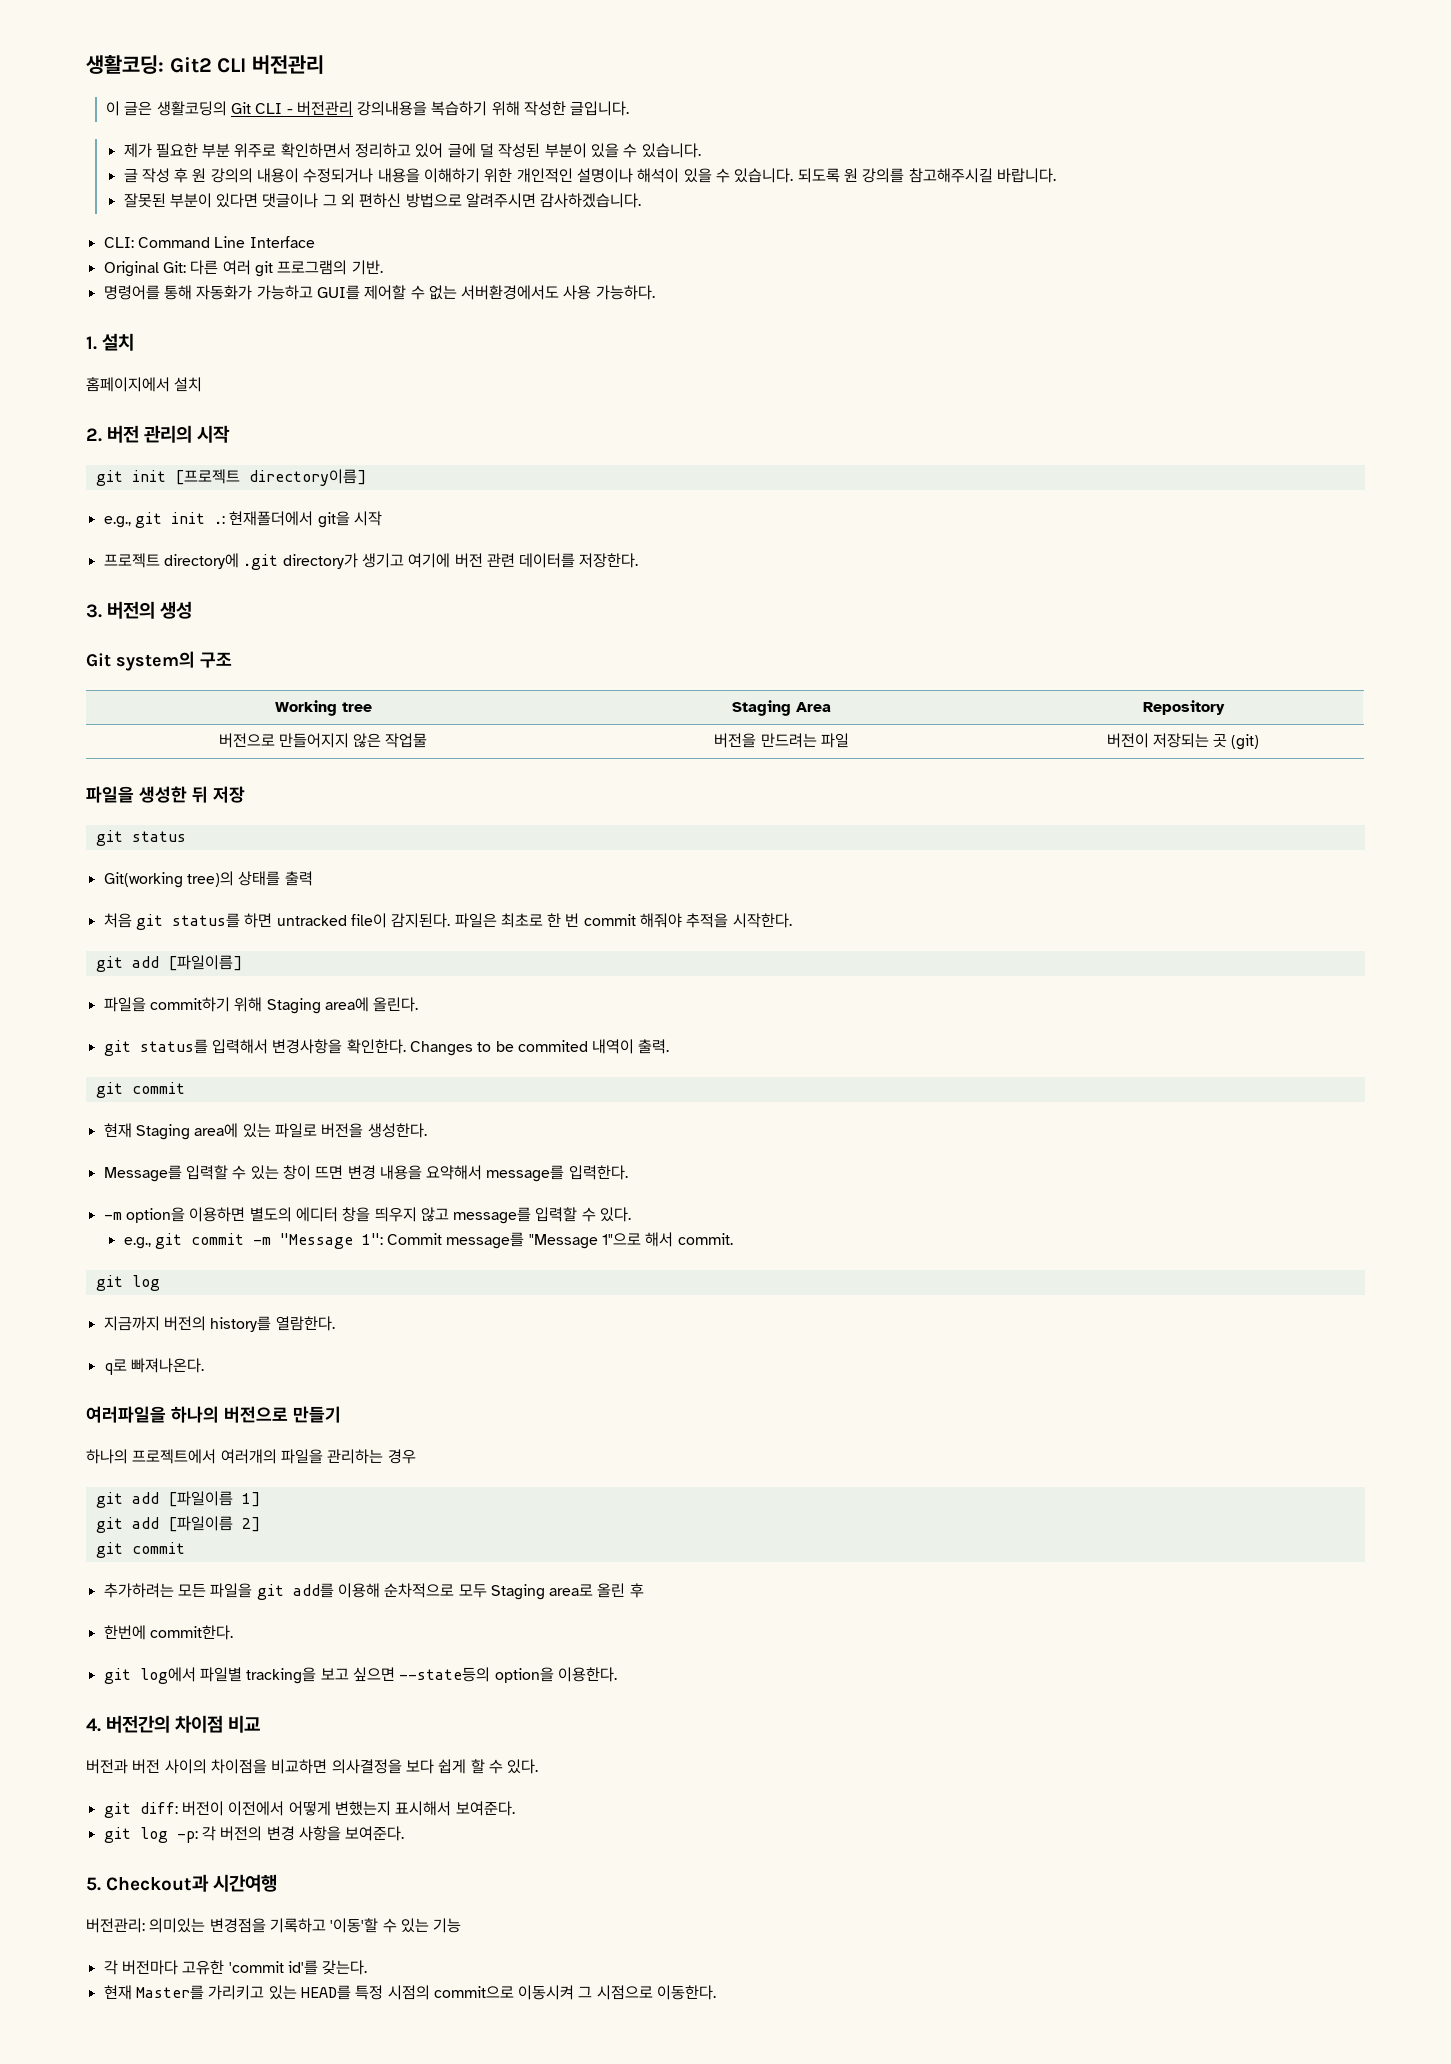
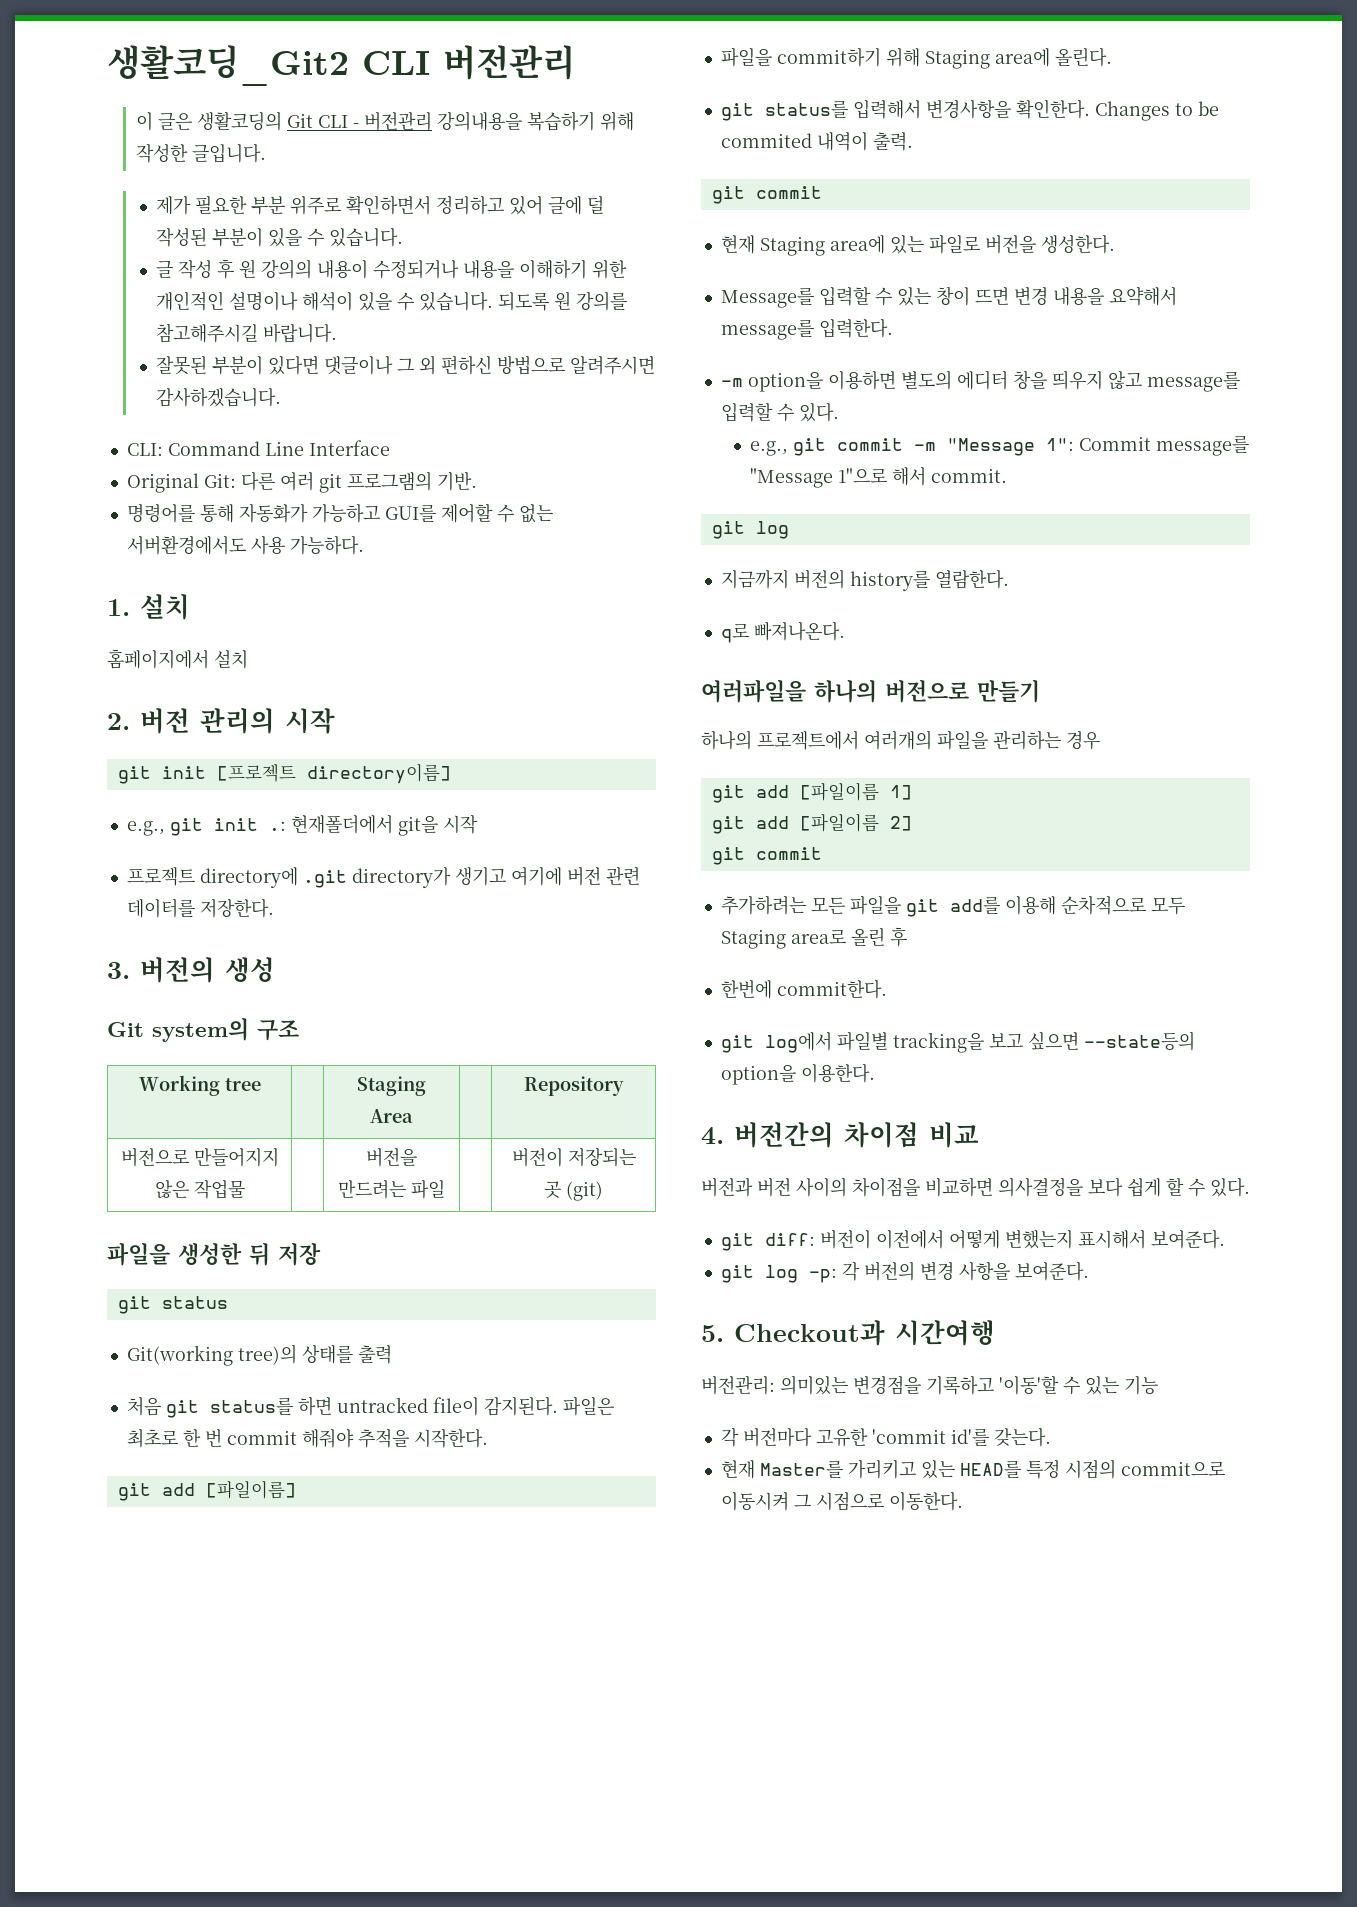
- 생활코딩: Git2 CLI 버전관리
+ 생활코딩_Git2 CLI 버전관리

